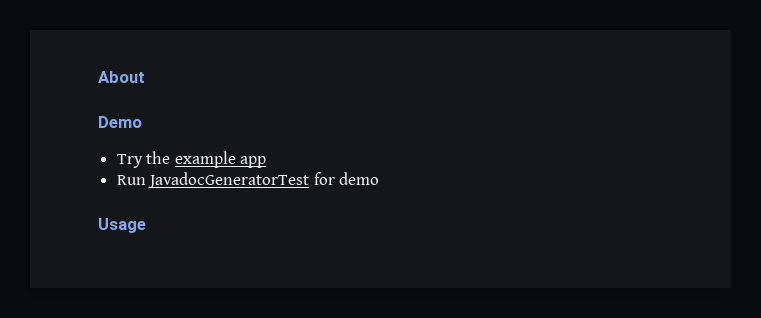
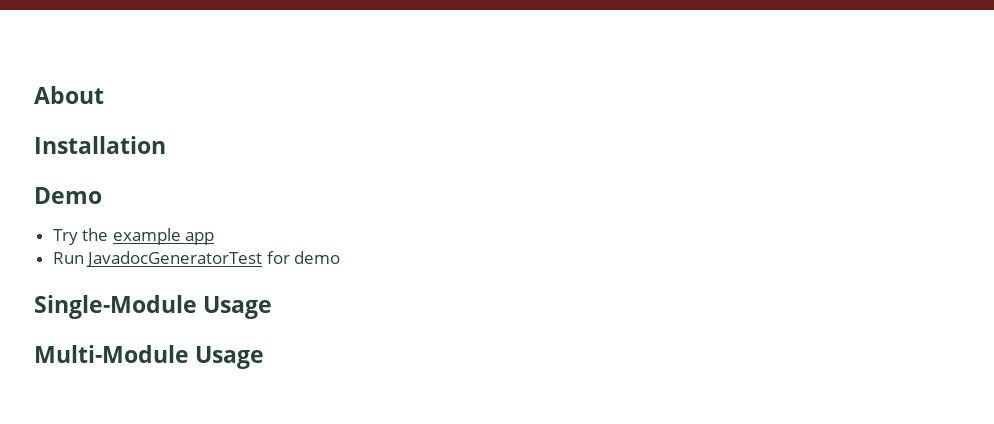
+ Installation
- Usage
+ Single-Module Usage
+ Multi-Module Usage

